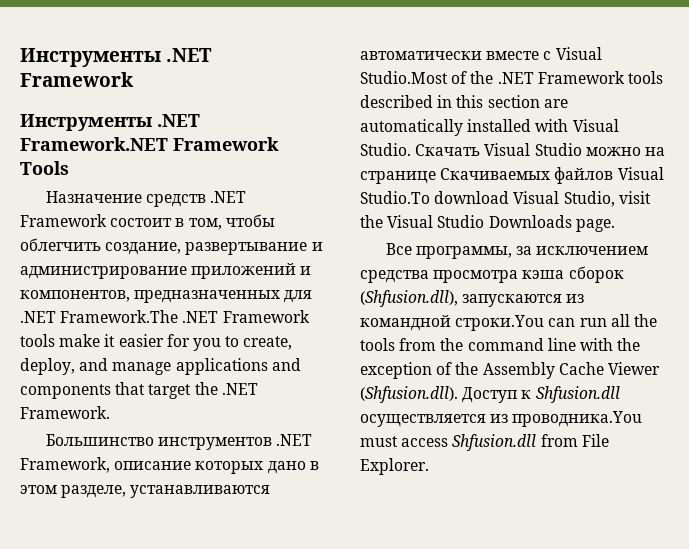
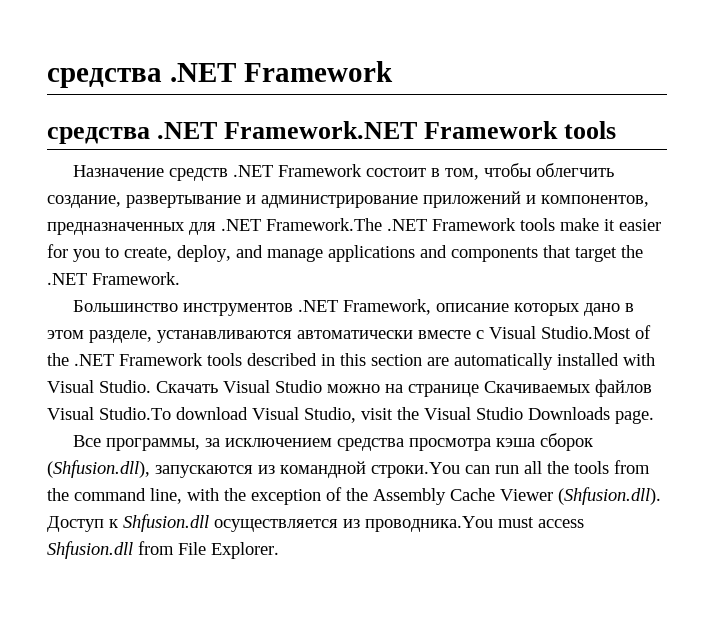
- Инструменты .NET Framework
+ средства .NET Framework
- Инструменты .NET Framework.NET Framework Tools
+ средства .NET Framework.NET Framework tools
- Все программы, за исключением средства просмотра кэша сборок (Shfusion.dll), запускаются из командной строки.You can run all the tools from the command line with the exception of the Assembly Cache Viewer (Shfusion.dll). Доступ к Shfusion.dll осуществляется из проводника.You must access Shfusion.dll from File Explorer.
+ Все программы, за исключением средства просмотра кэша сборок (Shfusion.dll), запускаются из командной строки.You can run all the tools from the command line, with the exception of the Assembly Cache Viewer (Shfusion.dll). Доступ к Shfusion.dll осуществляется из проводника.You must access Shfusion.dll from File Explorer.

